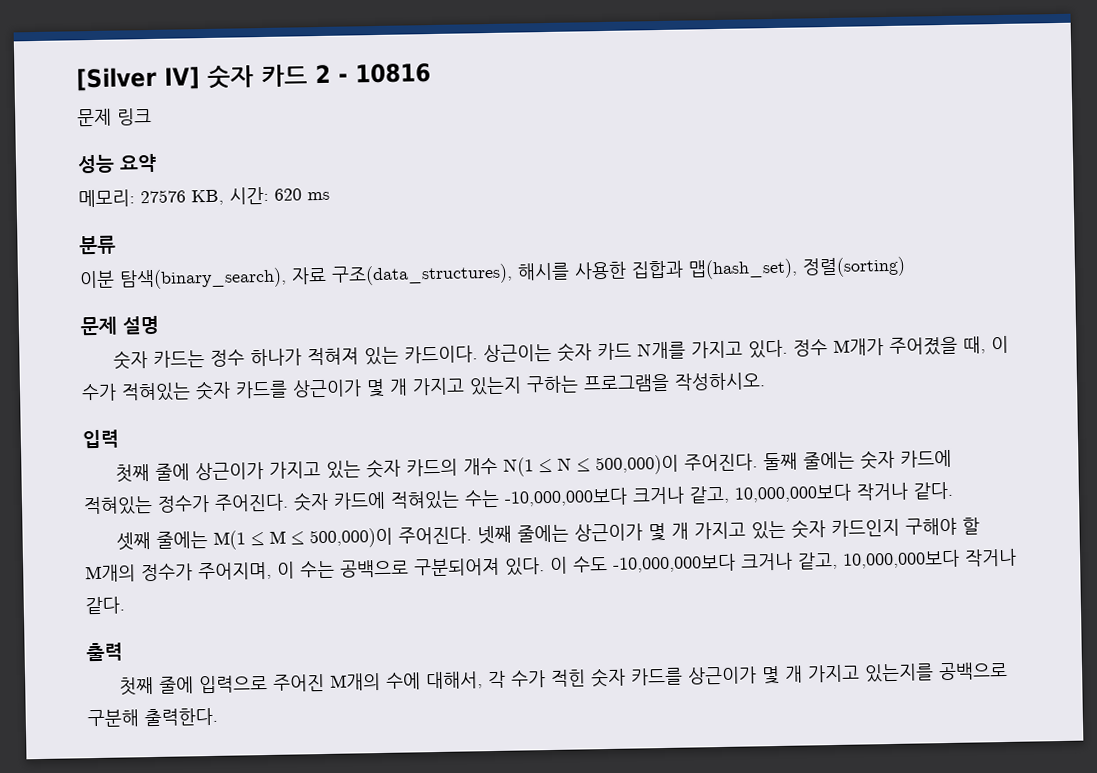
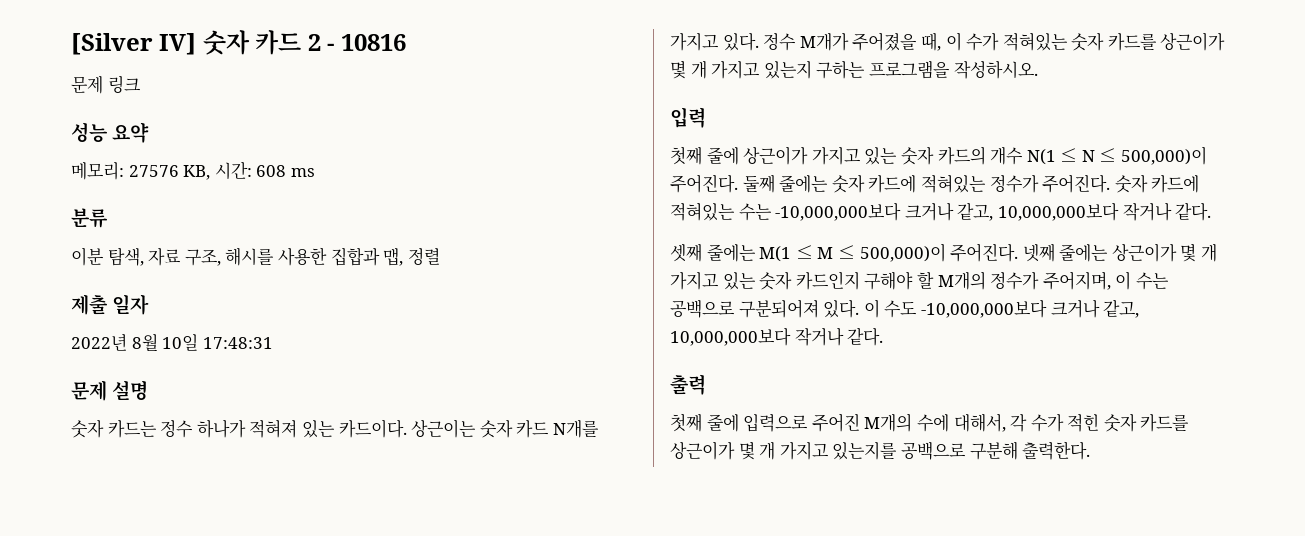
- 메모리: 27576 KB, 시간: 620 ms
+ 메모리: 27576 KB, 시간: 608 ms
- 이분 탐색(binary_search), 자료 구조(data_structures), 해시를 사용한 집합과 맵(hash_set), 정렬(sorting)
+ 이분 탐색, 자료 구조, 해시를 사용한 집합과 맵, 정렬
+ 제출 일자
+ 2022년 8월 10일 17:48:31

